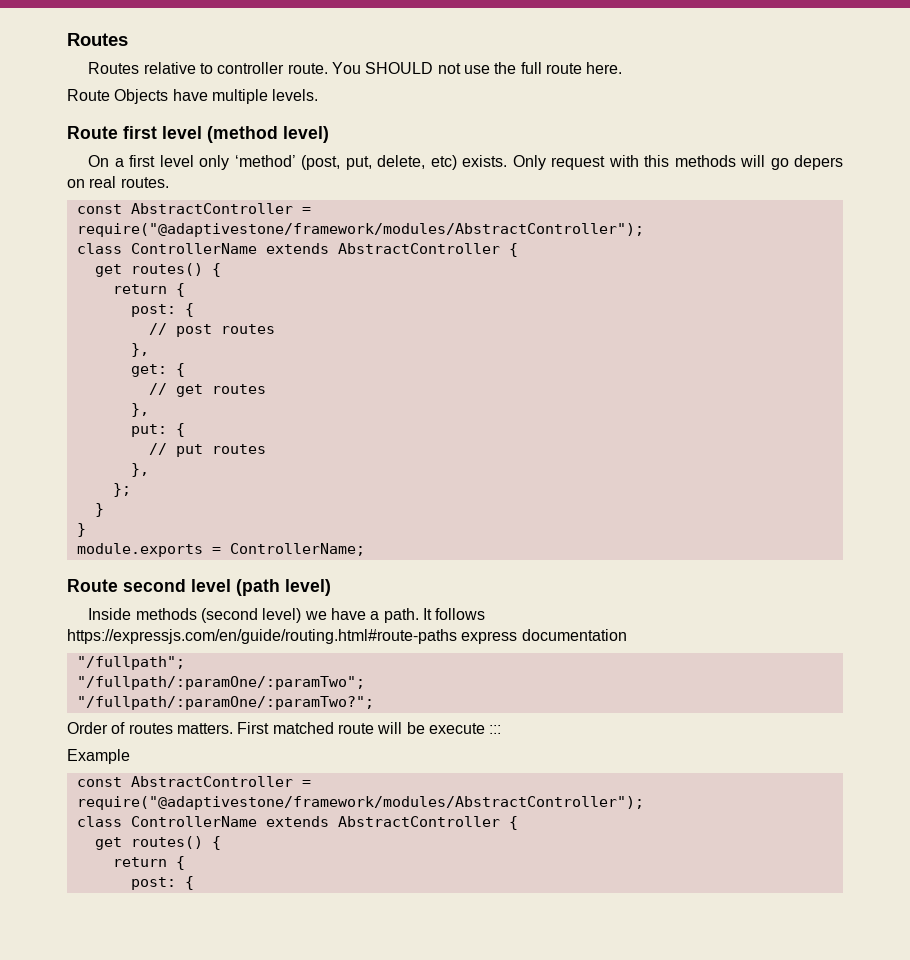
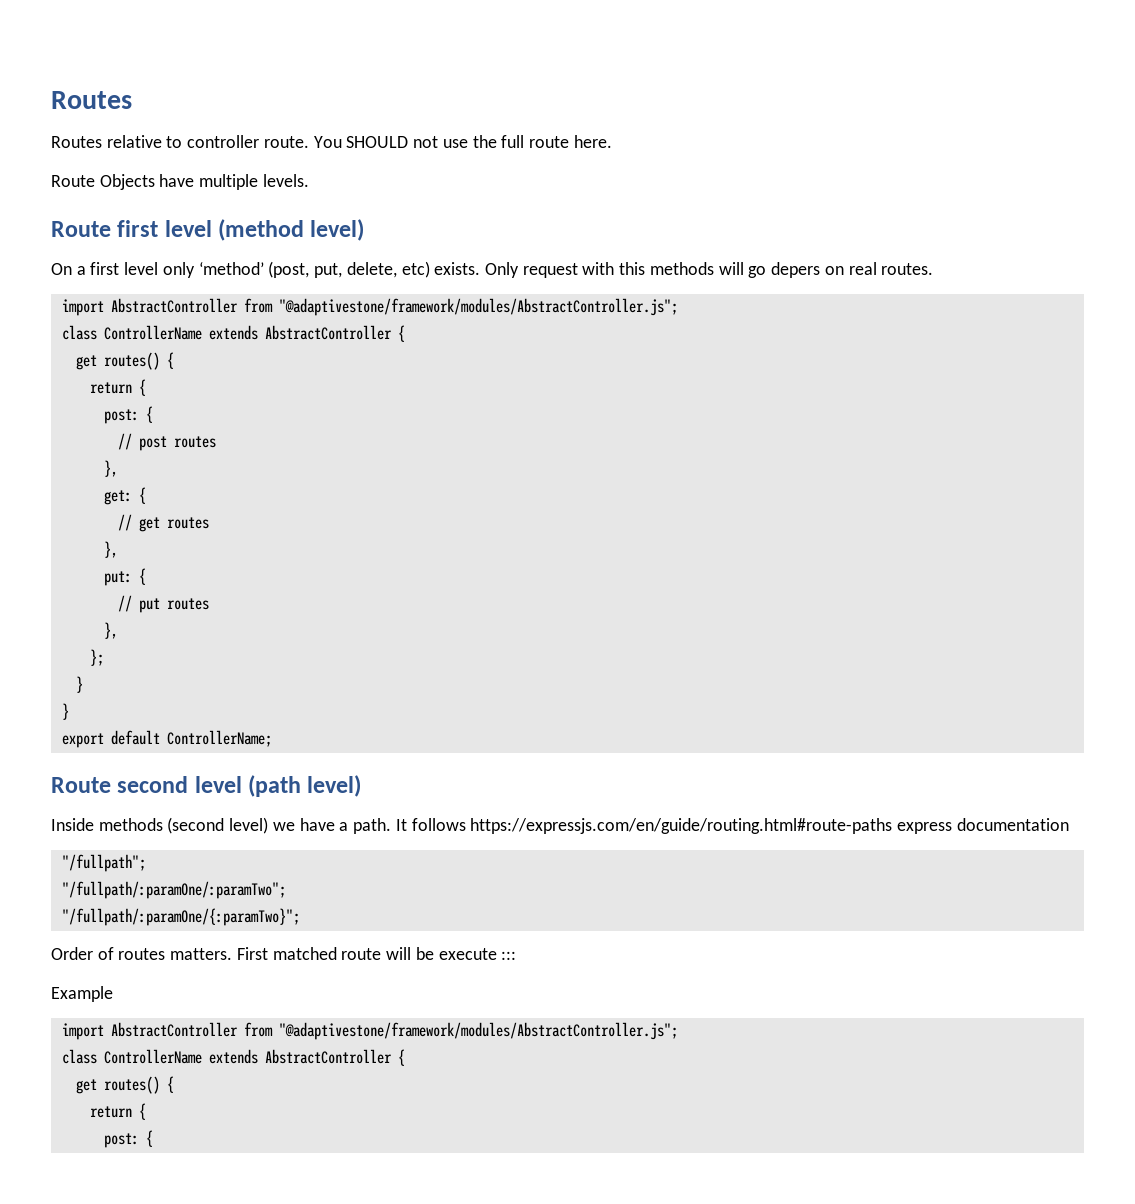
  Only request with this methods will go depers on real routes.
- const AbstractController = require("@adaptivestone/framework/modules/AbstractController");
+ import AbstractController from "@adaptivestone/framework/modules/AbstractController.js";
- module.exports = ControllerName;
+ export default ControllerName;
- "/fullpath/:paramOne/:paramTwo?";
+ "/fullpath/:paramOne/{:paramTwo}";
  Example
- const AbstractController = require("@adaptivestone/framework/modules/AbstractController");
+ import AbstractController from "@adaptivestone/framework/modules/AbstractController.js";

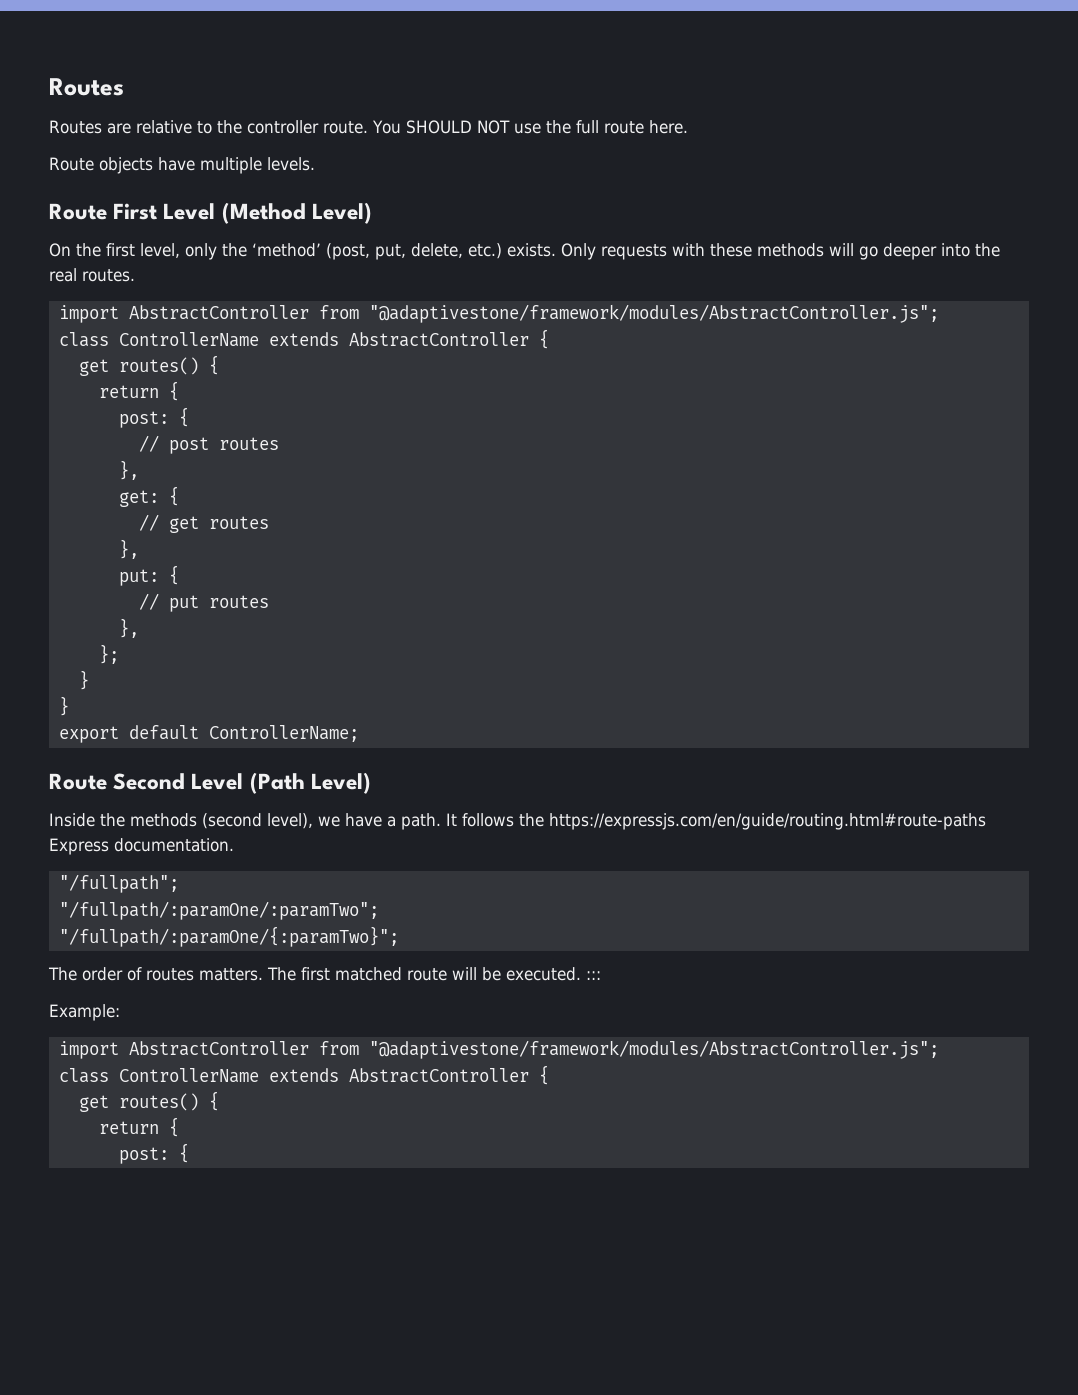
- Routes relative to controller route.
+ Routes are relative to the controller route.
- You SHOULD not use the full route here.
+ You SHOULD NOT use the full route here.
- Route Objects have multiple levels.
+ Route objects have multiple levels.
- Route first level (method level)
- On a first level only ‘method’ (post, put, delete, etc) exists.
+ Route First Level (Method Level)
+ On the first level, only the ‘method’ (post, put, delete, etc.) exists.
- Only request with this methods will go depers on real routes.
+ Only requests with these methods will go deeper into the real routes.
- Route second level (path level)
+ Route Second Level (Path Level)
- Inside methods (second level) we have a path.
+ Inside the methods (second level), we have a path.
- It follows https://expressjs.com/en/guide/routing.html#route-paths express documentation
+ It follows the https://expressjs.com/en/guide/routing.html#route-paths Express documentation.
- Order of routes matters.
+ The order of routes matters.
- First matched route will be execute :::
+ The first matched route will be executed. :::
- Example
+ Example:

